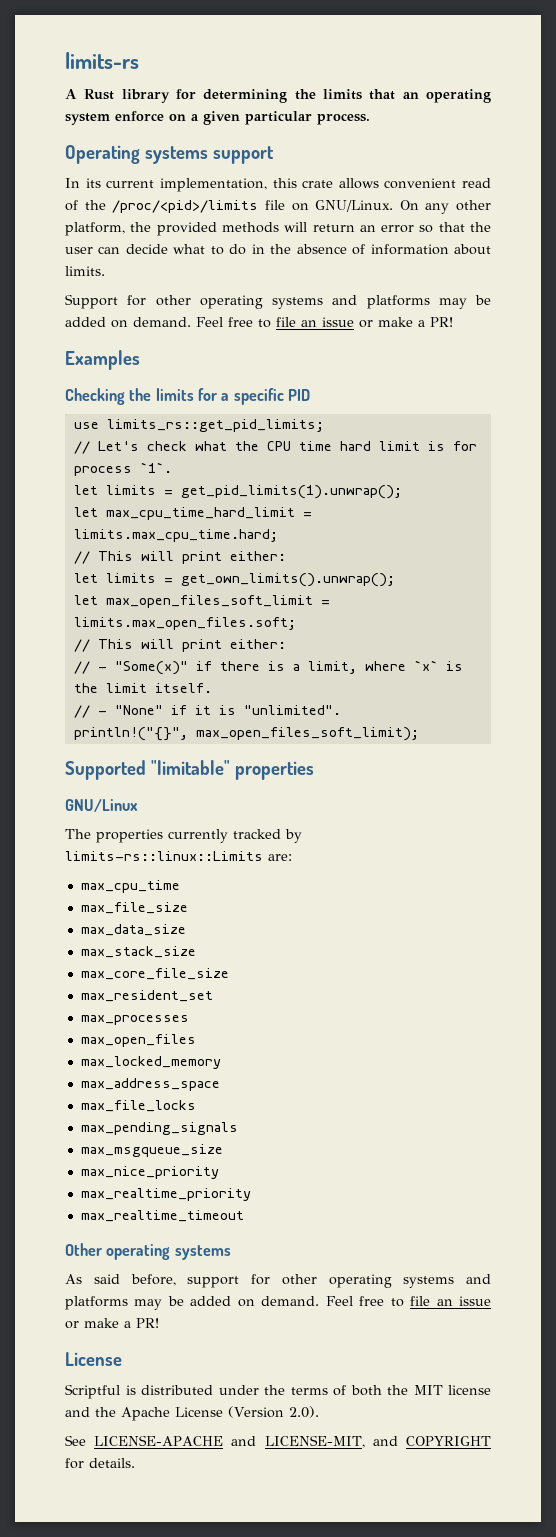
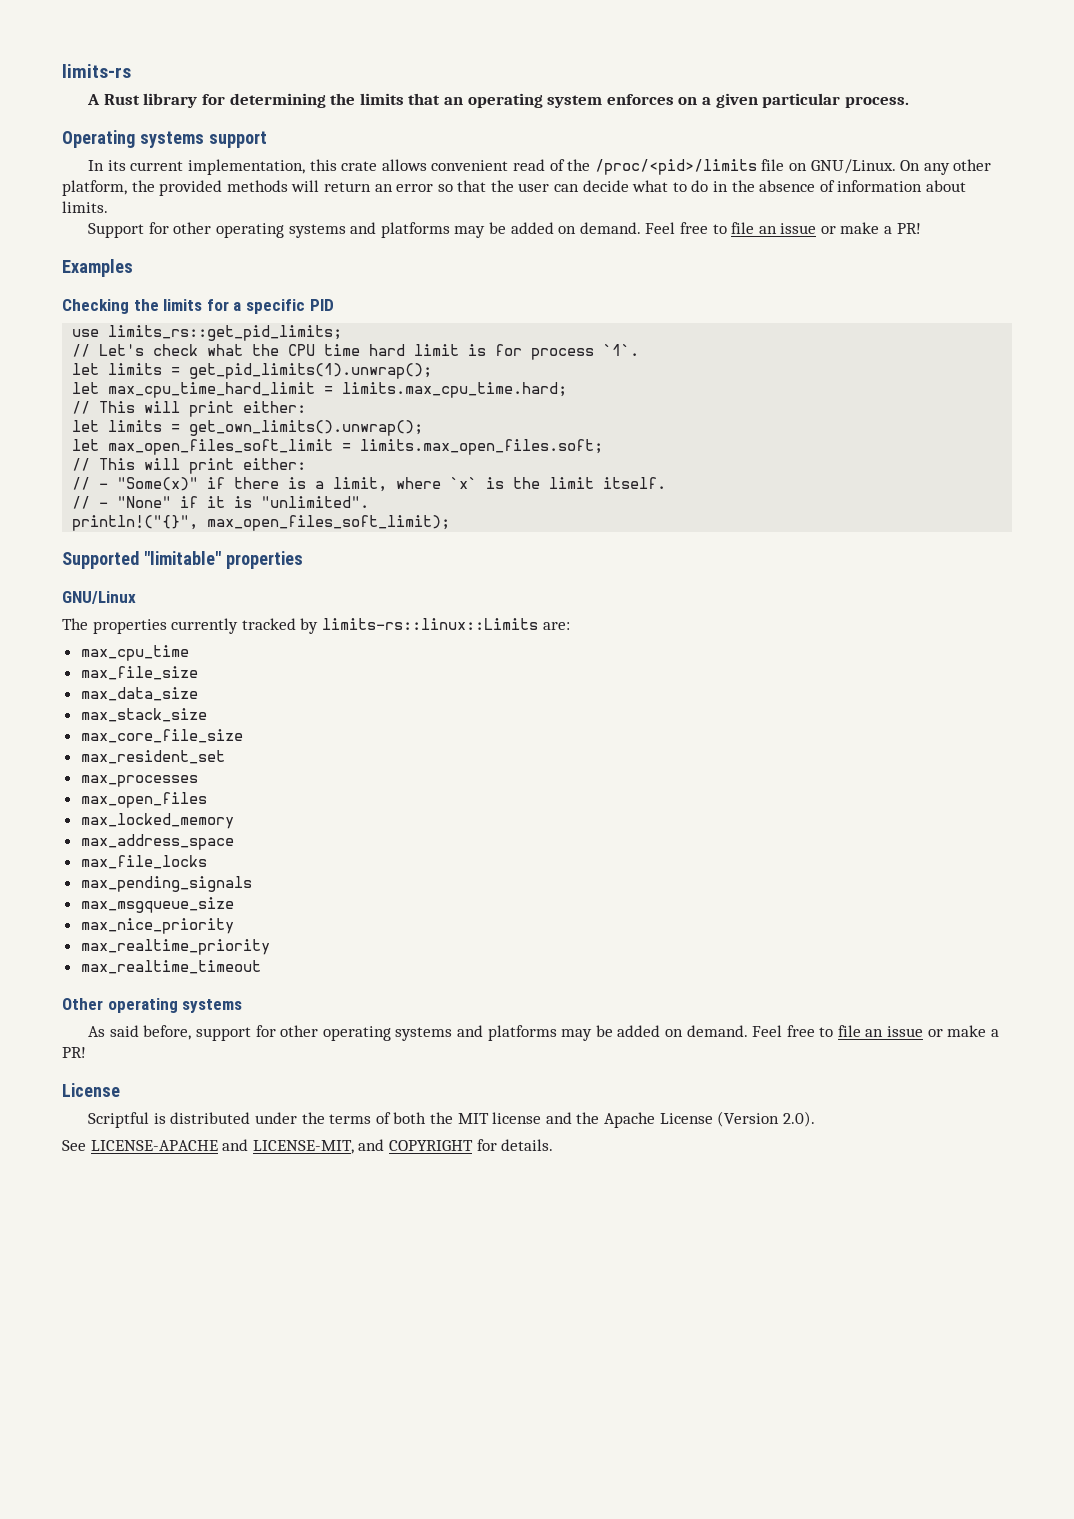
- A Rust library for determining the limits that an operating system enforce on a given particular process.
+ A Rust library for determining the limits that an operating system enforces on a given particular process.

